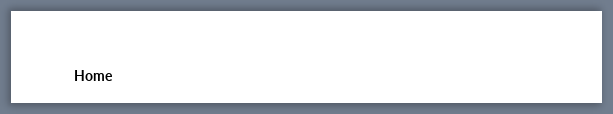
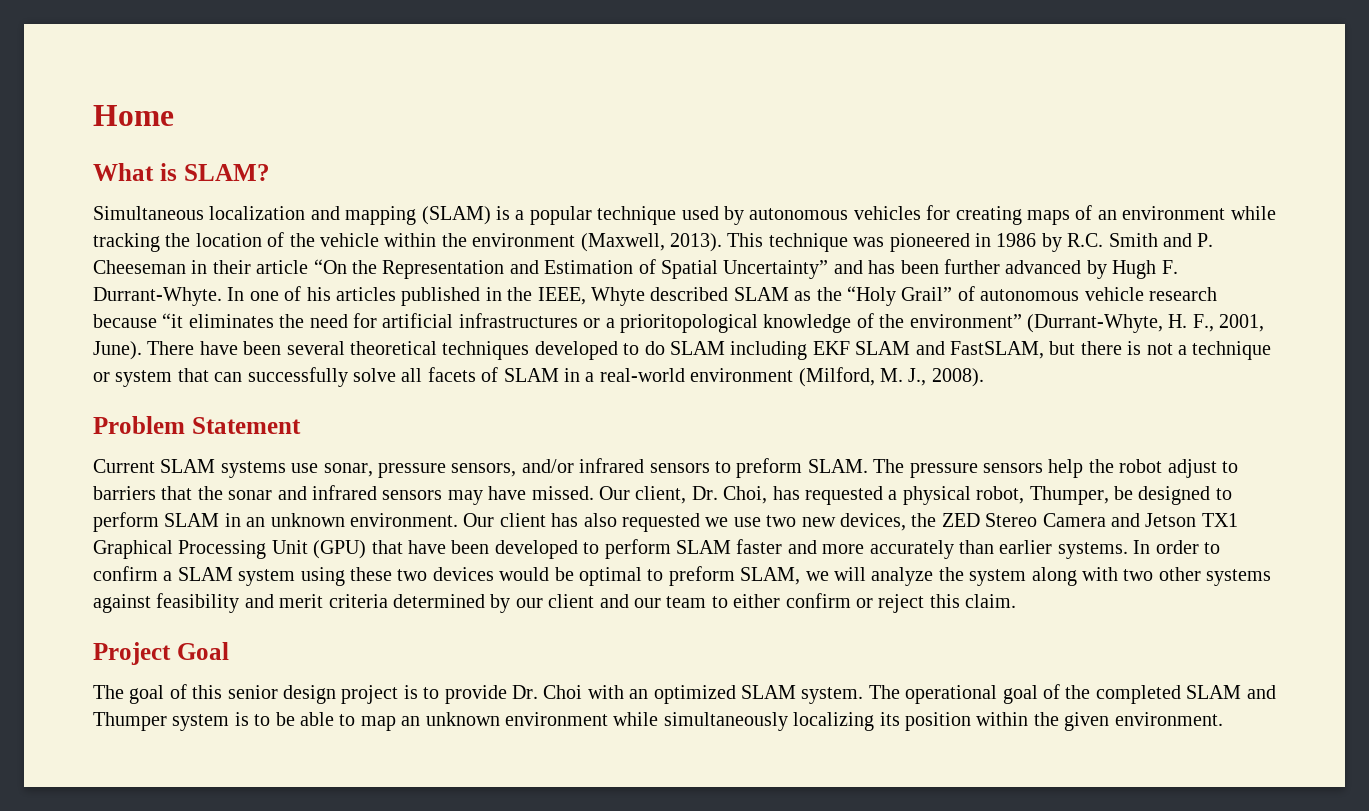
+ What is SLAM?
+ Simultaneous localization and mapping (SLAM) is a popular technique used by autonomous vehicles for creating maps of an environment while tracking the location of the vehicle within the environment (Maxwell, 2013). This technique was pioneered in 1986 by R.C. Smith and P. Cheeseman in their article “On the Representation and Estimation of Spatial Uncertainty” and has been further advanced by Hugh F. Durrant-Whyte. In one of his articles published in the IEEE, Whyte described SLAM as the “Holy Grail” of autonomous vehicle research because “it eliminates the need for artificial infrastructures or a prioritopological knowledge of the environment” (Durrant-Whyte, H. F., 2001, June). There have been several theoretical techniques developed to do SLAM including EKF SLAM and FastSLAM, but there is not a technique or system that can successfully solve all facets of SLAM in a real-world environment (Milford, M. J., 2008).
+ Problem Statement
+ Current SLAM systems use sonar, pressure sensors, and/or infrared sensors to preform SLAM. The pressure sensors help the robot adjust to barriers that the sonar and infrared sensors may have missed. Our client, Dr. Choi, has requested a physical robot, Thumper, be designed to perform SLAM in an unknown environment. Our client has also requested we use two new devices, the ZED Stereo Camera and Jetson TX1 Graphical Processing Unit (GPU) that have been developed to perform SLAM faster and more accurately than earlier systems. In order to confirm a SLAM system using these two devices would be optimal to preform SLAM, we will analyze the system along with two other systems against feasibility and merit criteria determined by our client and our team to either confirm or reject this claim.
+ Project Goal
+ The goal of this senior design project is to provide Dr. Choi with an optimized SLAM system. The operational goal of the completed SLAM and Thumper system is to be able to map an unknown environment while simultaneously localizing its position within the given environment.

